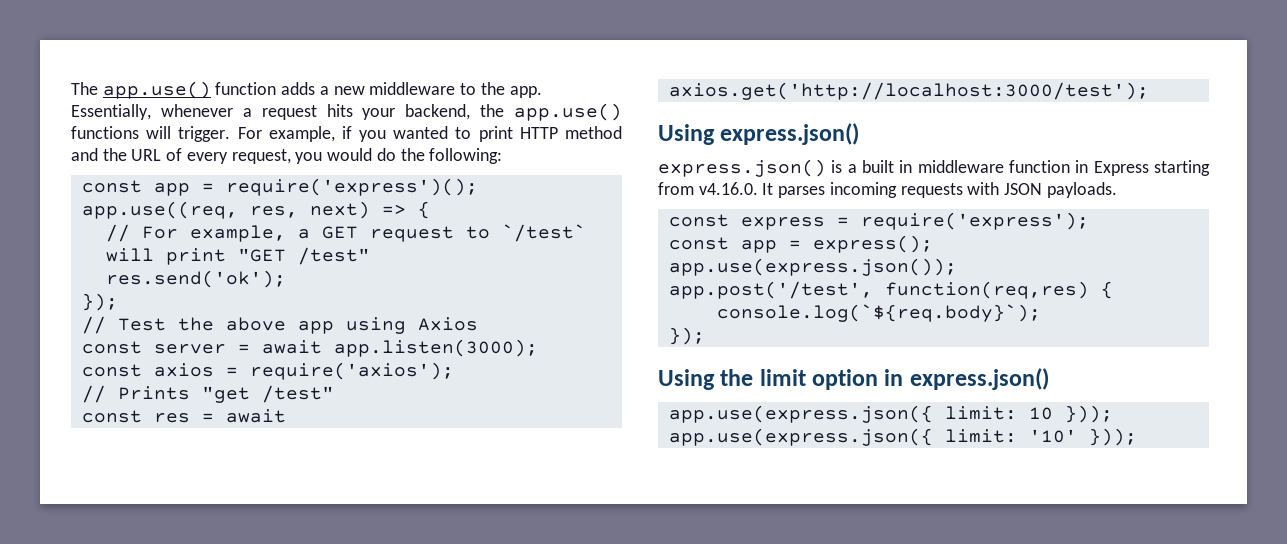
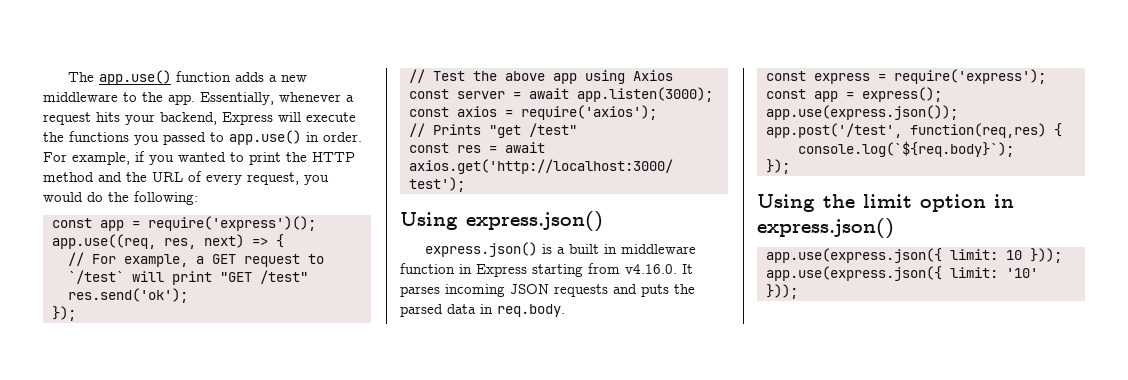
- Essentially, whenever a request hits your backend, the app.use() functions will trigger.
+ Essentially, whenever a request hits your backend, Express will execute the functions you passed to app.use() in order.
- For example, if you wanted to print HTTP method and the URL of every request, you would do the following:
+ For example, if you wanted to print the HTTP method and the URL of every request, you would do the following:
- express.json() is a built in middleware function in Express starting from v4.16.0. It parses incoming requests with JSON payloads.
+ express.json() is a built in middleware function in Express starting from v4.16.0. It parses incoming JSON requests and puts the parsed data in req.body.

